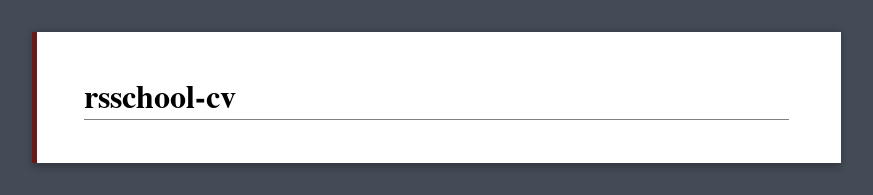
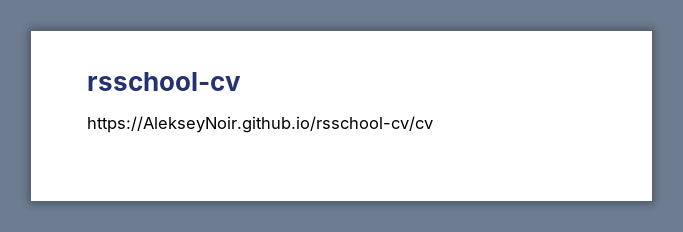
+ https://AlekseyNoir.github.io/rsschool-cv/cv

